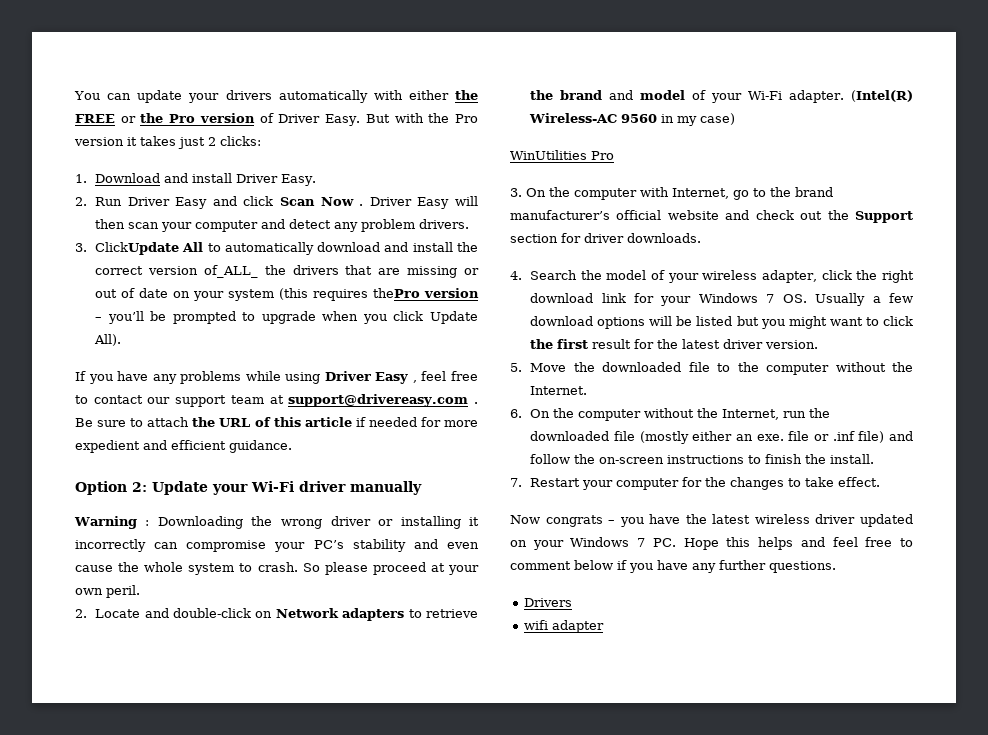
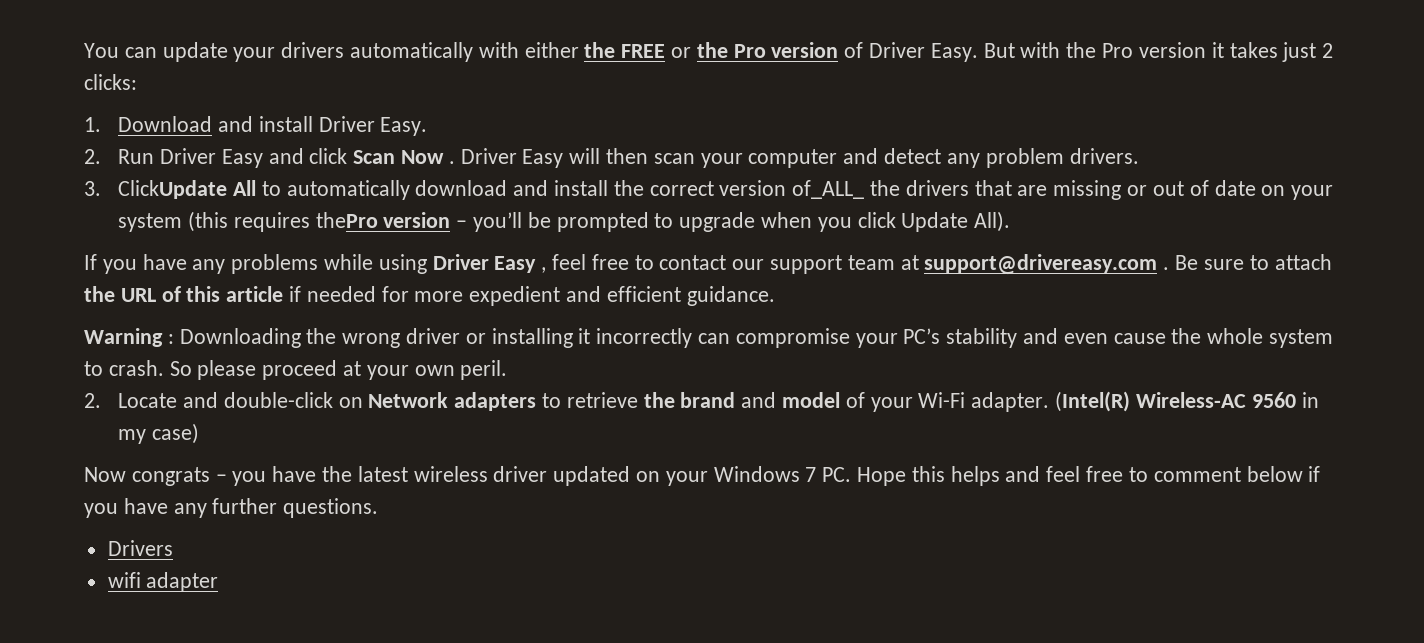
- Option 2: Update your Wi-Fi driver manually
- WinUtilities Pro
- 3. On the computer with Internet, go to the brand manufacturer’s official website and check out the Support section for driver downloads.
- 4. Search the model of your wireless adapter, click the right download link for your Windows 7 OS. Usually a few download options will be listed but you might want to click the first result for the latest driver version.
- 5. Move the downloaded file to the computer without the Internet.
- 6. On the computer without the Internet, run the downloaded file (mostly either an exe. file or .inf file) and follow the on-screen instructions to finish the install.
- 7. Restart your computer for the changes to take effect.

